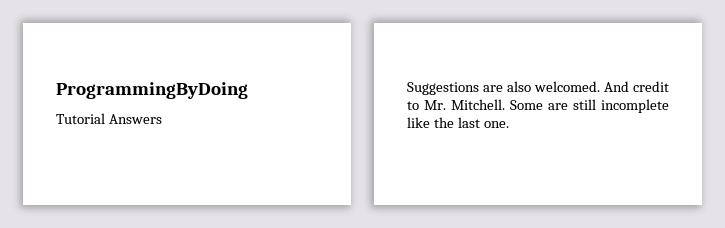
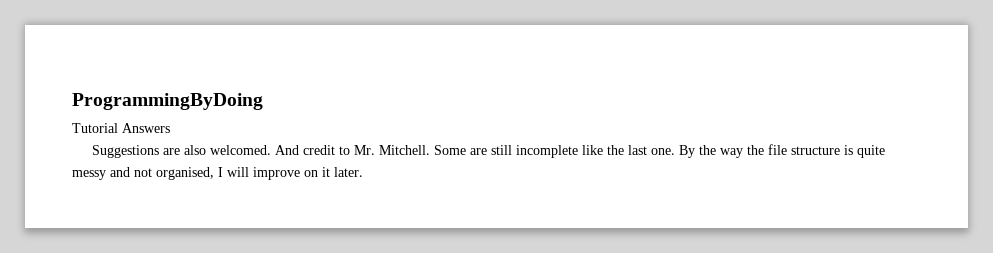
+ By the way the file structure is quite messy and not organised, I will improve on it later.

